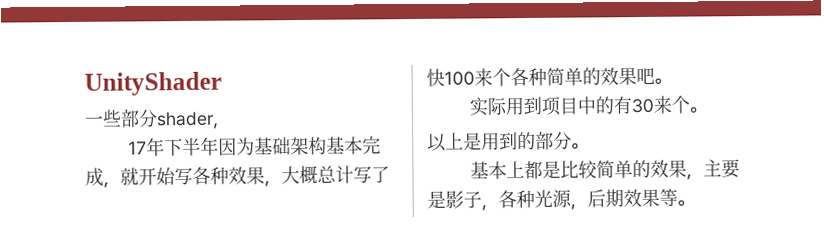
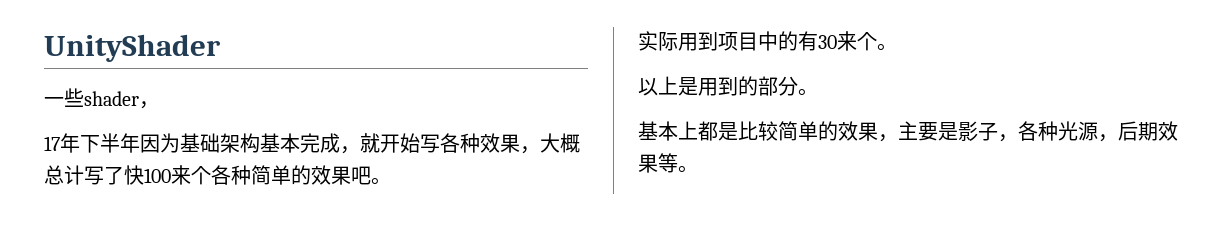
- 一些部分shader，
+ 一些shader，

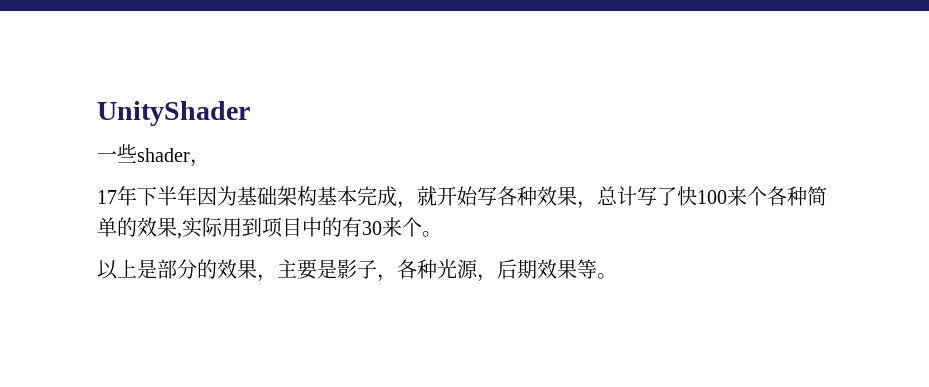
- 17年下半年因为基础架构基本完成，就开始写各种效果，大概总计写了快100来个各种简单的效果吧。
- 实际用到项目中的有30来个。
+ 17年下半年因为基础架构基本完成，就开始写各种效果，总计写了快100来个各种简单的效果,实际用到项目中的有30来个。
- 以上是用到的部分。
- 基本上都是比较简单的效果，主要是影子，各种光源，后期效果等。
+ 以上是部分的效果，主要是影子，各种光源，后期效果等。

